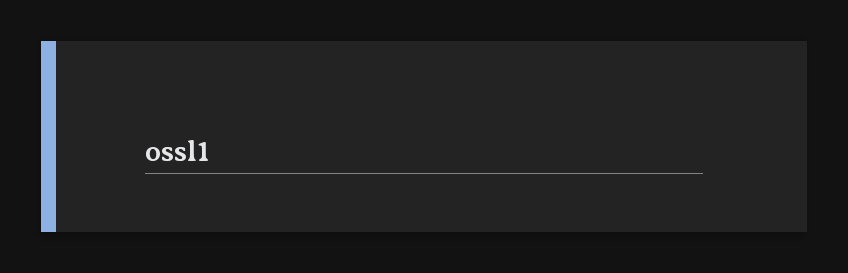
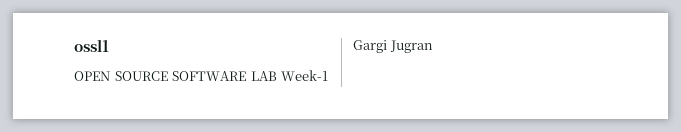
+ OPEN SOURCE SOFTWARE LAB Week-1 Gargi Jugran

